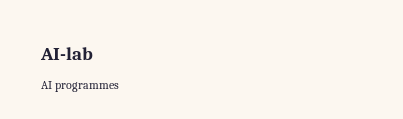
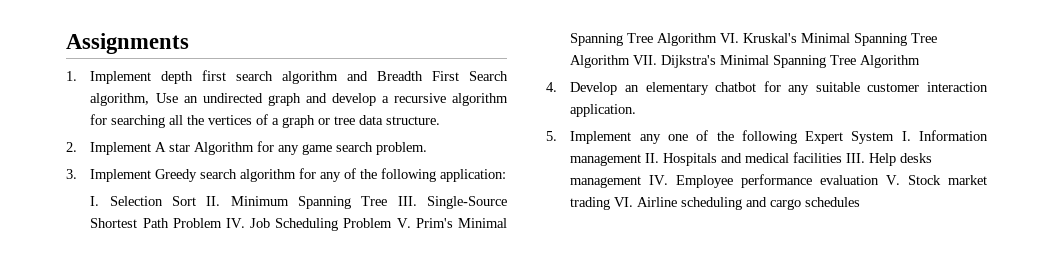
- AI-lab
- AI programmes
+ Assignments
+ 1. Implement depth first search algorithm and Breadth First Search algorithm, Use an undirected graph and develop a recursive algorithm for searching all the vertices of a graph or tree data structure.
+ 2. Implement A star Algorithm for any game search problem.
+ 3. Implement Greedy search algorithm for any of the following application:
+ I. Selection Sort II. Minimum Spanning Tree III. Single-Source Shortest Path Problem IV. Job Scheduling Problem V. Prim's Minimal Spanning Tree Algorithm VI. Kruskal's Minimal Spanning Tree Algorithm VII. Dijkstra's Minimal Spanning Tree Algorithm
+ 4. Develop an elementary chatbot for any suitable customer interaction application.
+ 5. Implement any one of the following Expert System I. Information management II. Hospitals and medical facilities III. Help desks management IV. Employee performance evaluation V. Stock market trading VI. Airline scheduling and cargo schedules

